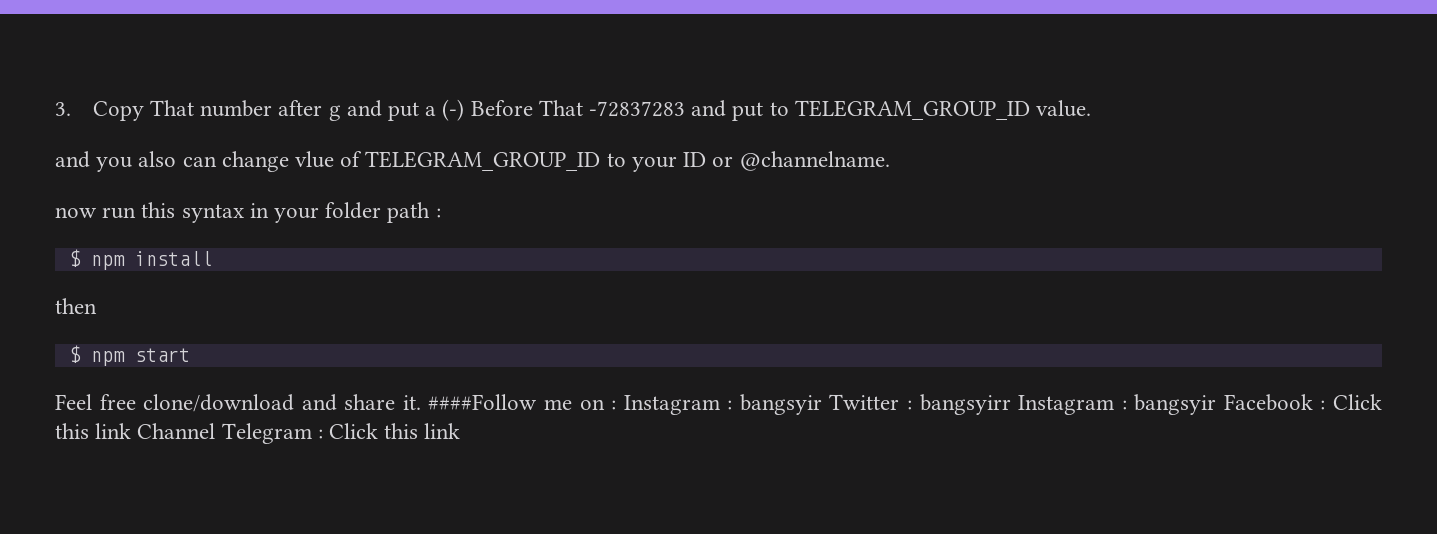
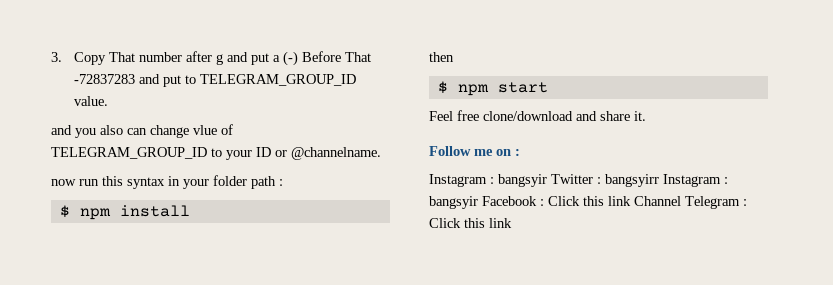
- Feel free clone/download and share it. ####Follow me on : Instagram : bangsyir Twitter : bangsyirr Instagram : bangsyir Facebook : Click this link Channel Telegram : Click this link
+ Feel free clone/download and share it.
+ Follow me on :
+ Instagram : bangsyir Twitter : bangsyirr Instagram : bangsyir Facebook : Click this link Channel Telegram : Click this link

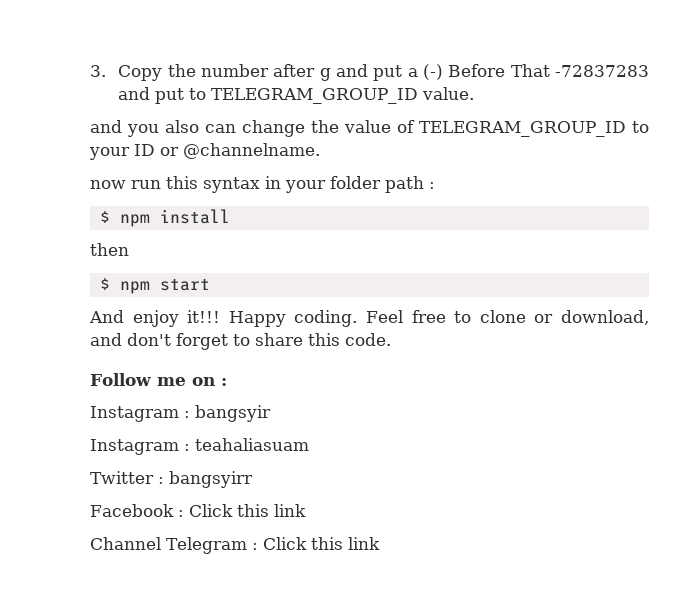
- 3. Copy That number after g and put a (-) Before That -72837283 and put to TELEGRAM_GROUP_ID value.
+ 3. Copy the number after g and put a (-) Before That -72837283 and put to TELEGRAM_GROUP_ID value.
- and you also can change vlue of TELEGRAM_GROUP_ID to your ID or @channelname.
+ and you also can change the value of TELEGRAM_GROUP_ID to your ID or @channelname.
- Feel free clone/download and share it.
+ And enjoy it!!! Happy coding. Feel free to clone or download, and don't forget to share this code.
- Instagram : bangsyir Twitter : bangsyirr Instagram : bangsyir Facebook : Click this link Channel Telegram : Click this link
+ Instagram : bangsyir
+ Instagram : teahaliasuam
+ Twitter : bangsyirr
+ Facebook : Click this link
+ Channel Telegram : Click this link

